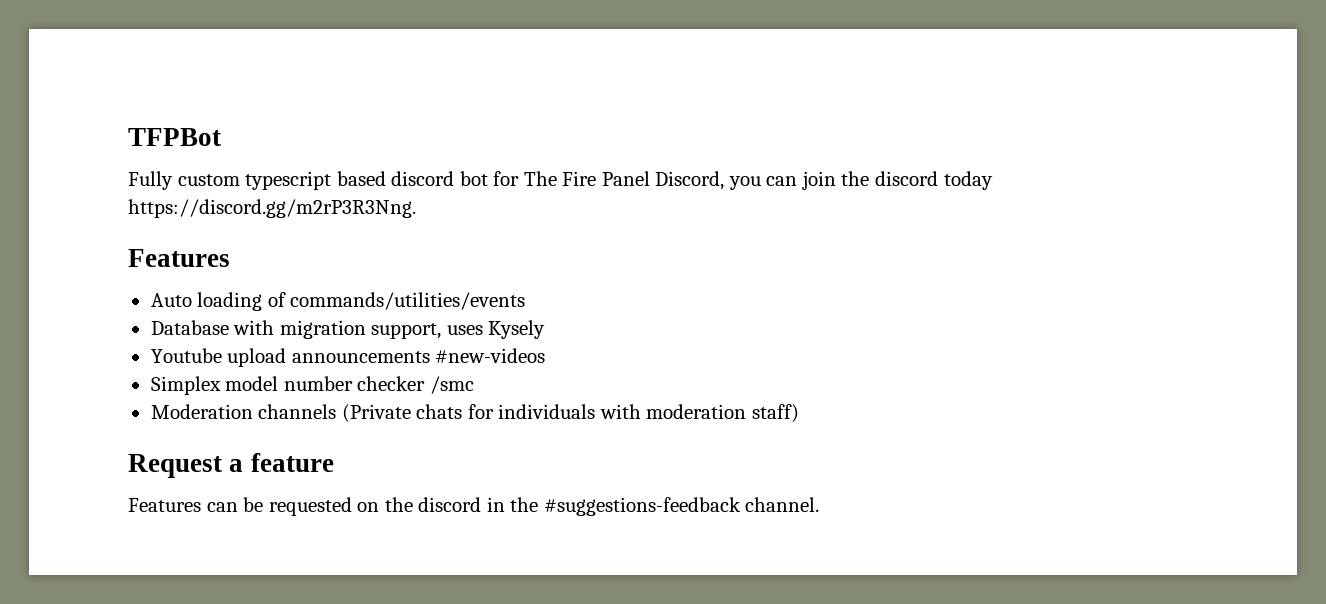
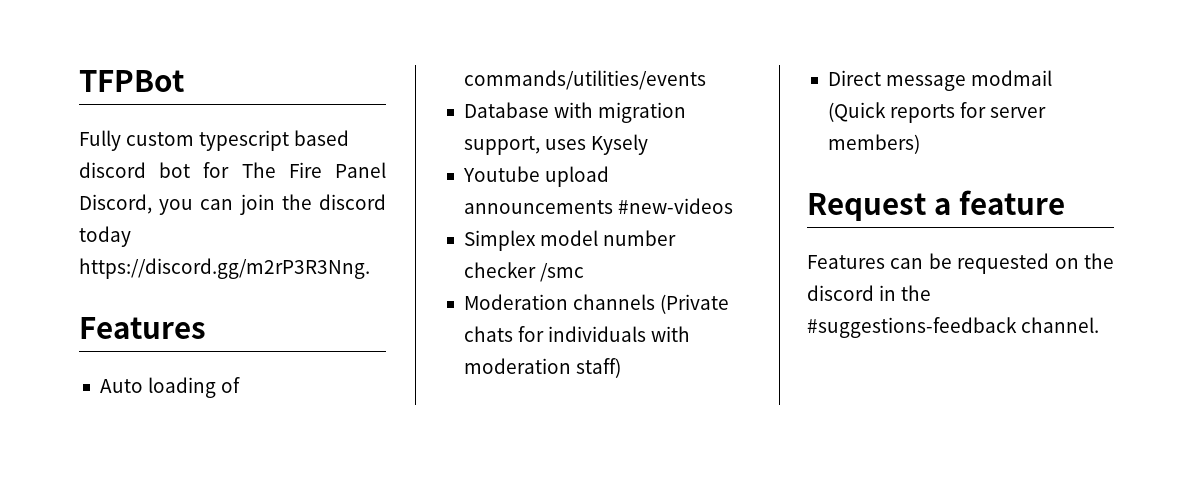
+ Direct message modmail (Quick reports for server members)

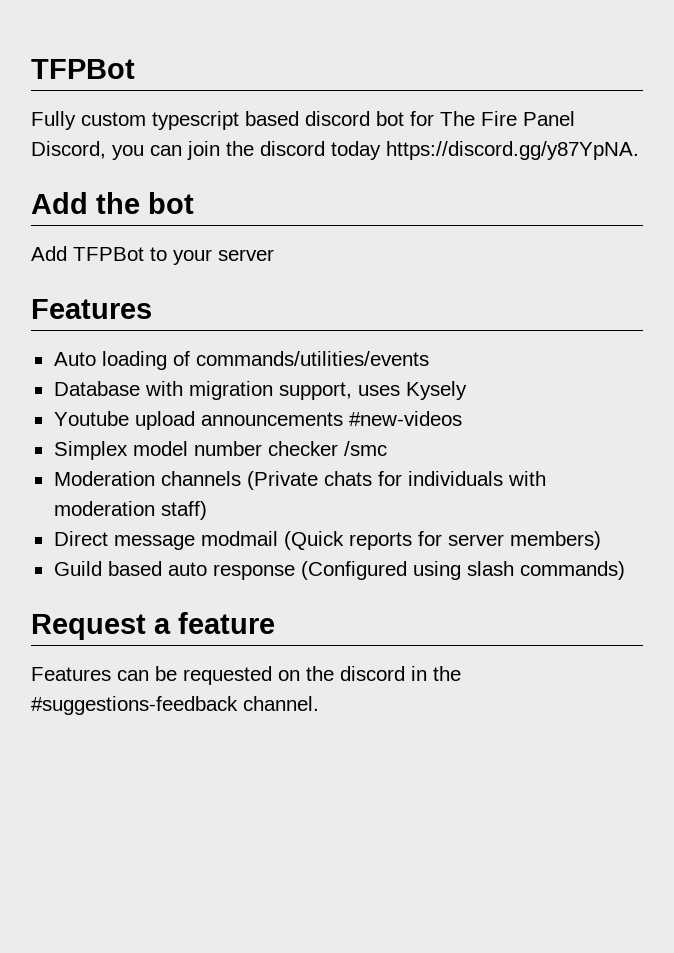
- Fully custom typescript based discord bot for The Fire Panel Discord, you can join the discord today https://discord.gg/m2rP3R3Nng.
+ Fully custom typescript based discord bot for The Fire Panel Discord, you can join the discord today https://discord.gg/y87YpNA.
+ Add the bot
+ Add TFPBot to your server
+ Guild based auto response (Configured using slash commands)

